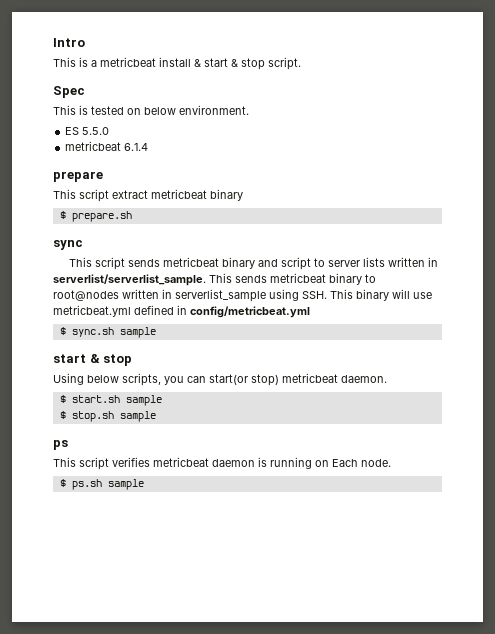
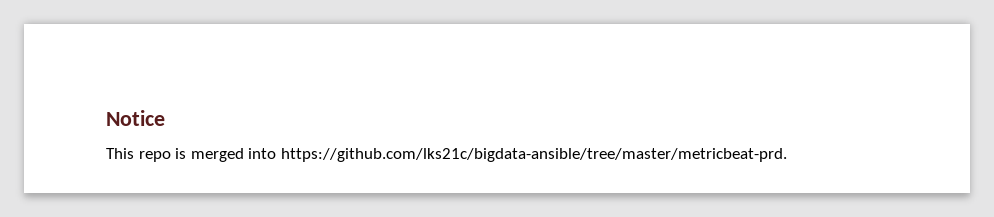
- Intro
- This is a metricbeat install & start & stop script.
- Spec
- This is tested on below environment.
- ES 5.5.0
- metricbeat 6.1.4
- prepare
- This script extract metricbeat binary
- $ prepare.sh
- sync
- This script sends metricbeat binary and script to server lists written in serverlist/serverlist_sample. This sends metricbeat binary to root@nodes written in serverlist_sample using SSH. This binary will use metricbeat.yml defined in config/metricbeat.yml
- $ sync.sh sample
- start & stop
- Using below scripts, you can start(or stop) metricbeat daemon.
- $ start.sh sample
- $ stop.sh sample
- ps
- This script verifies metricbeat daemon is running on Each node.
- $ ps.sh sample
+ Notice
+ This repo is merged into https://github.com/lks21c/bigdata-ansible/tree/master/metricbeat-prd.

